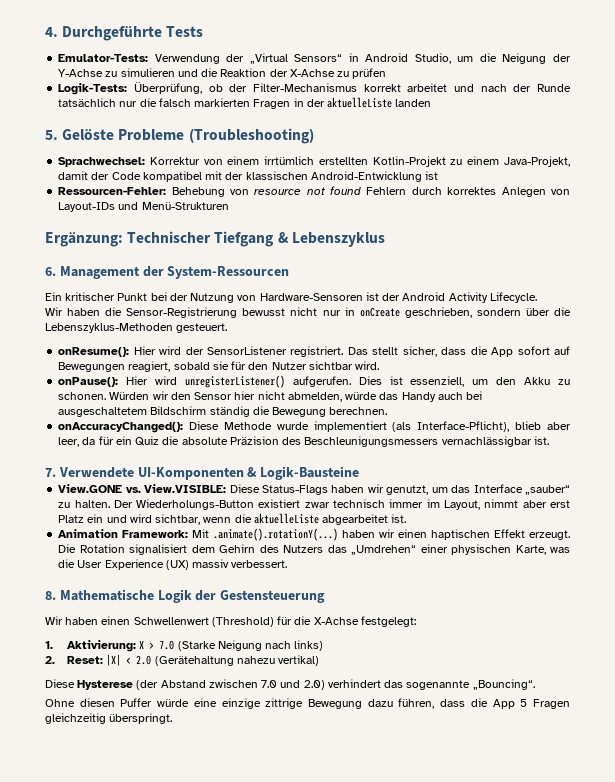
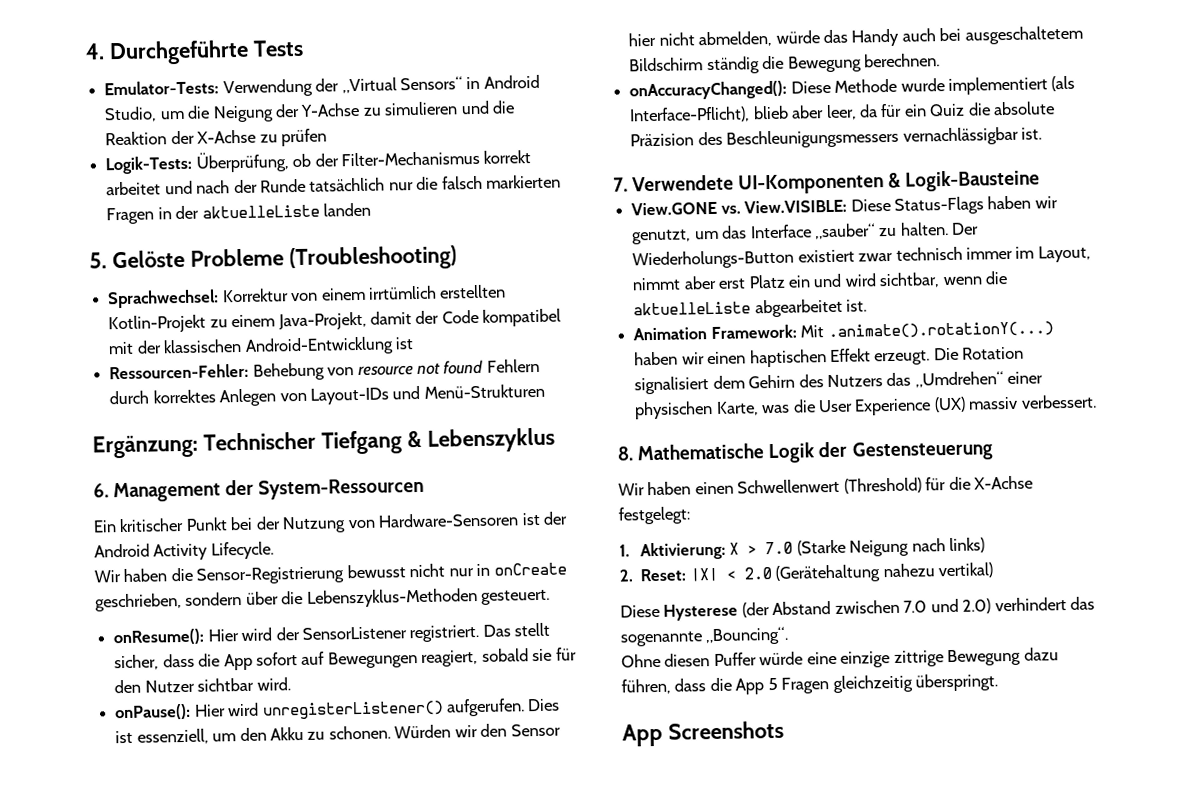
+ App Screenshots

